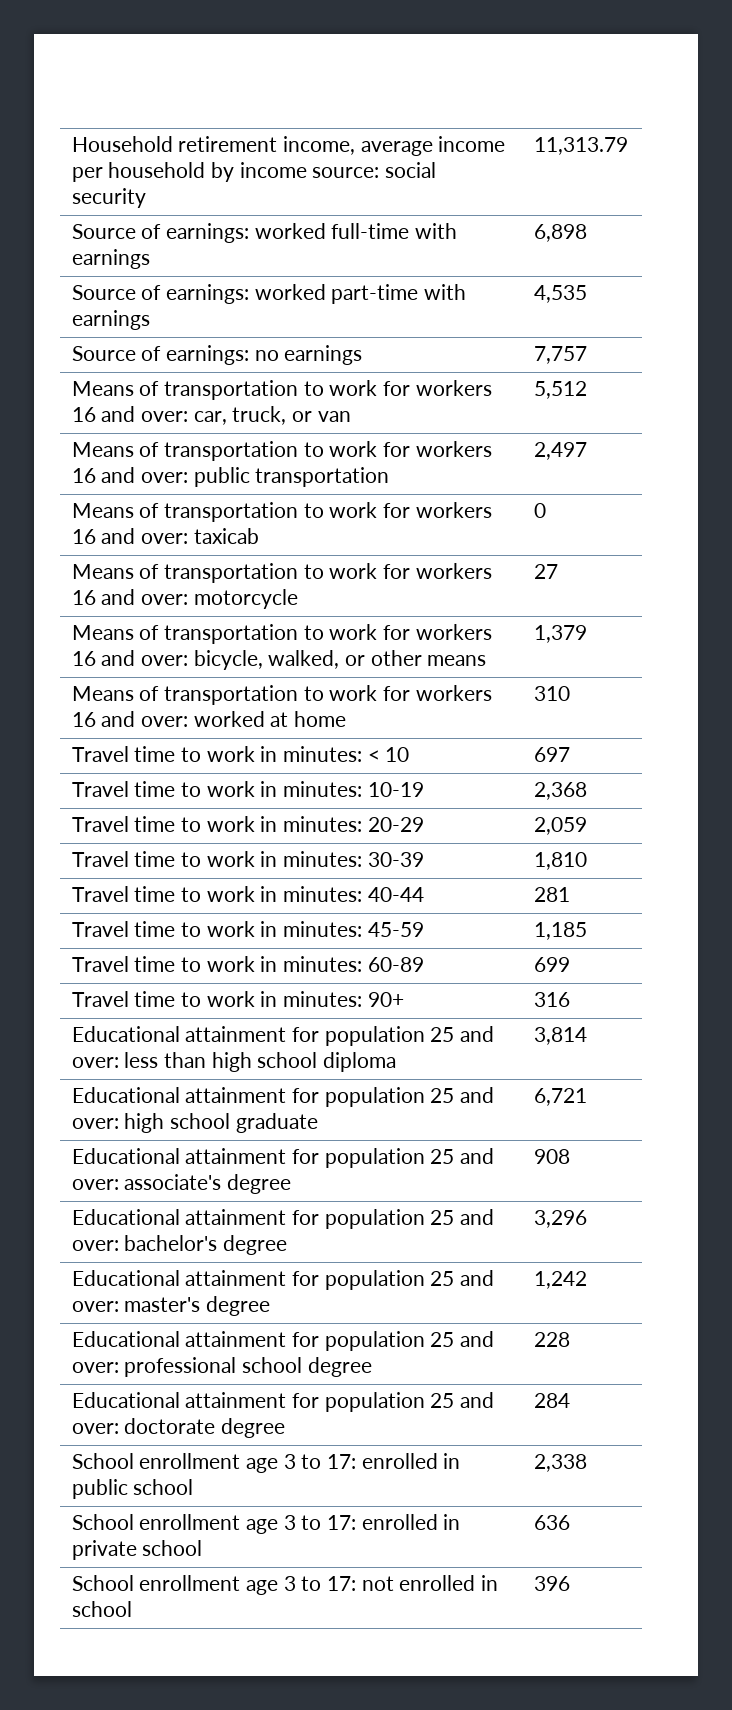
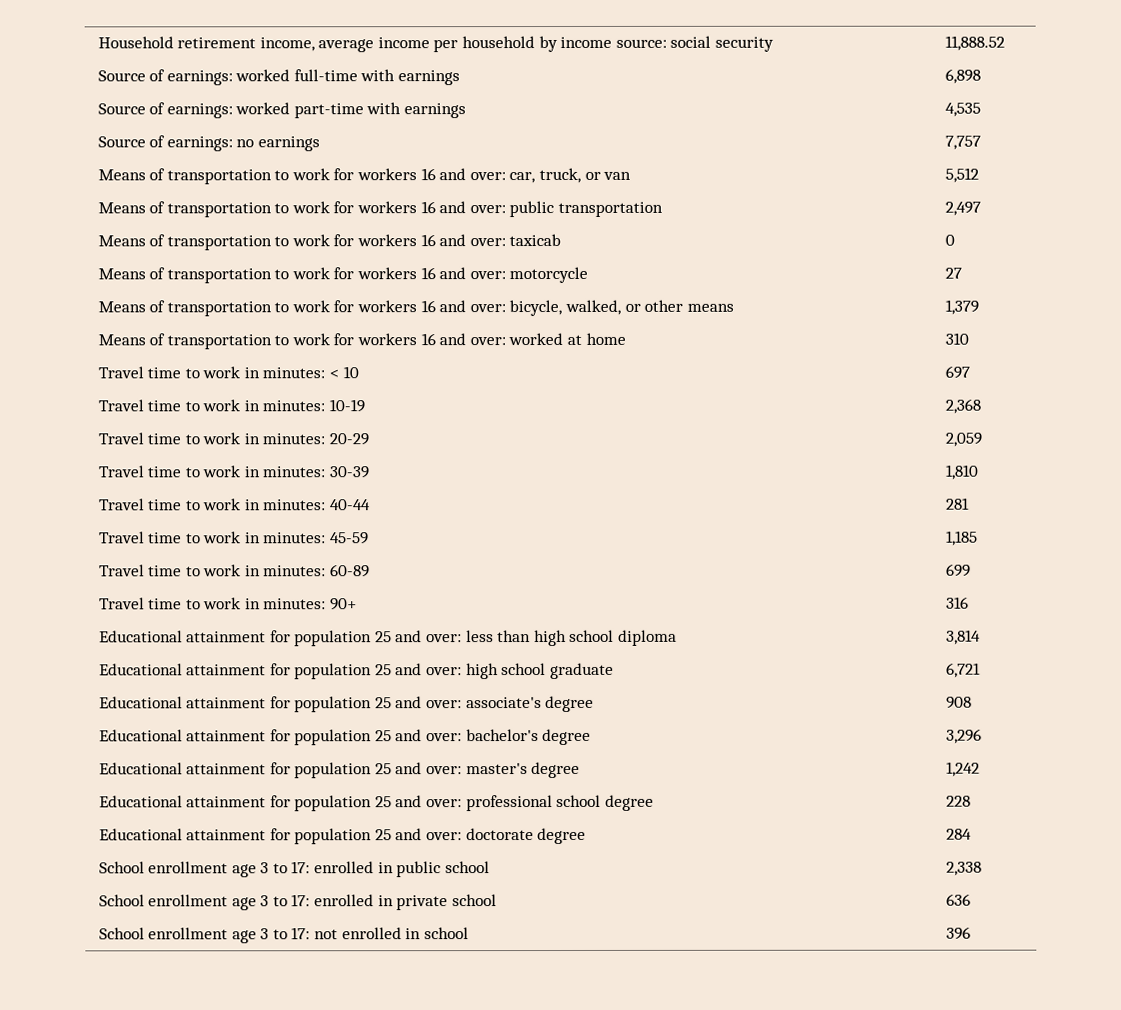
- Household retirement income, average income per household by income source: social security | 11,313.79
+ Household retirement income, average income per household by income source: social security | 11,888.52

